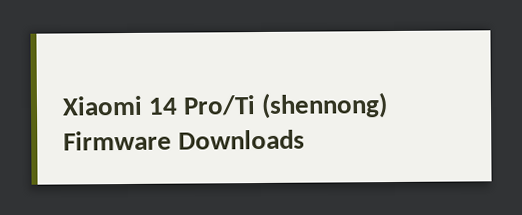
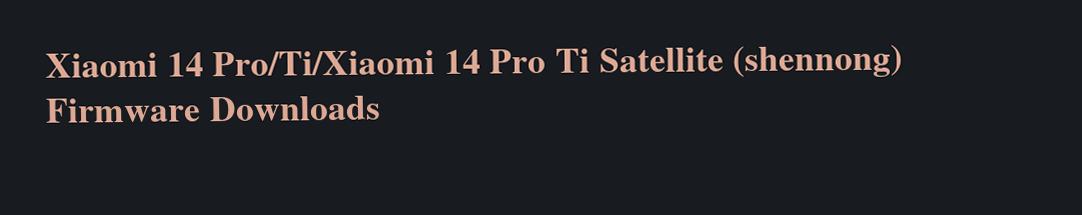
- Xiaomi 14 Pro/Ti (shennong) Firmware Downloads
+ Xiaomi 14 Pro/Ti/Xiaomi 14 Pro Ti Satellite (shennong) Firmware Downloads

